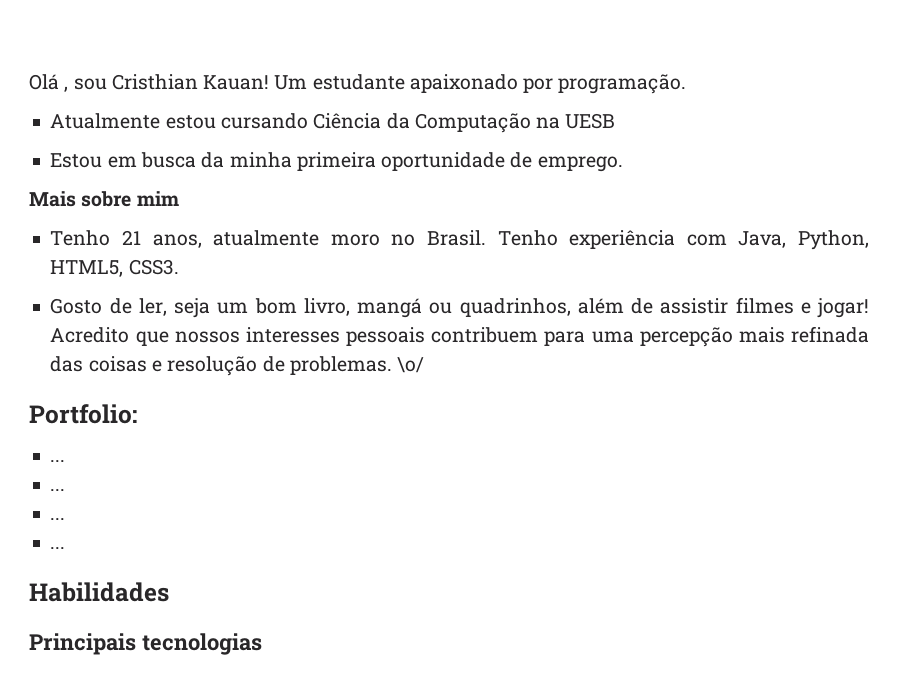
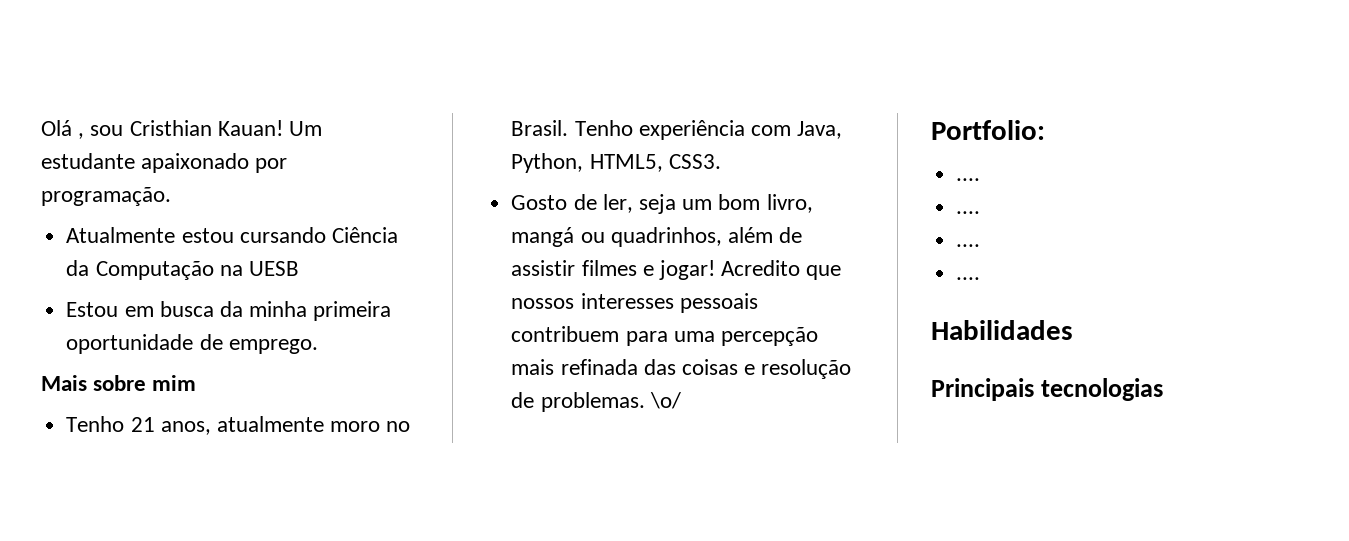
  Portfolio:
- ...
- ...
- ...
- ...
+ ....
+ ....
+ ....
+ ....

